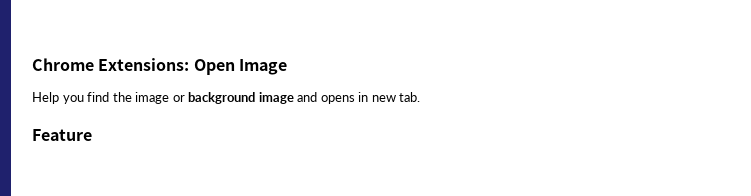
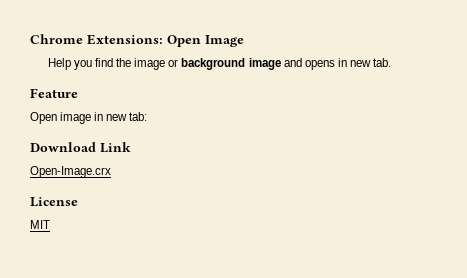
+ Open image in new tab:
+ Download Link
+ Open-Image.crx
+ License
+ MIT

